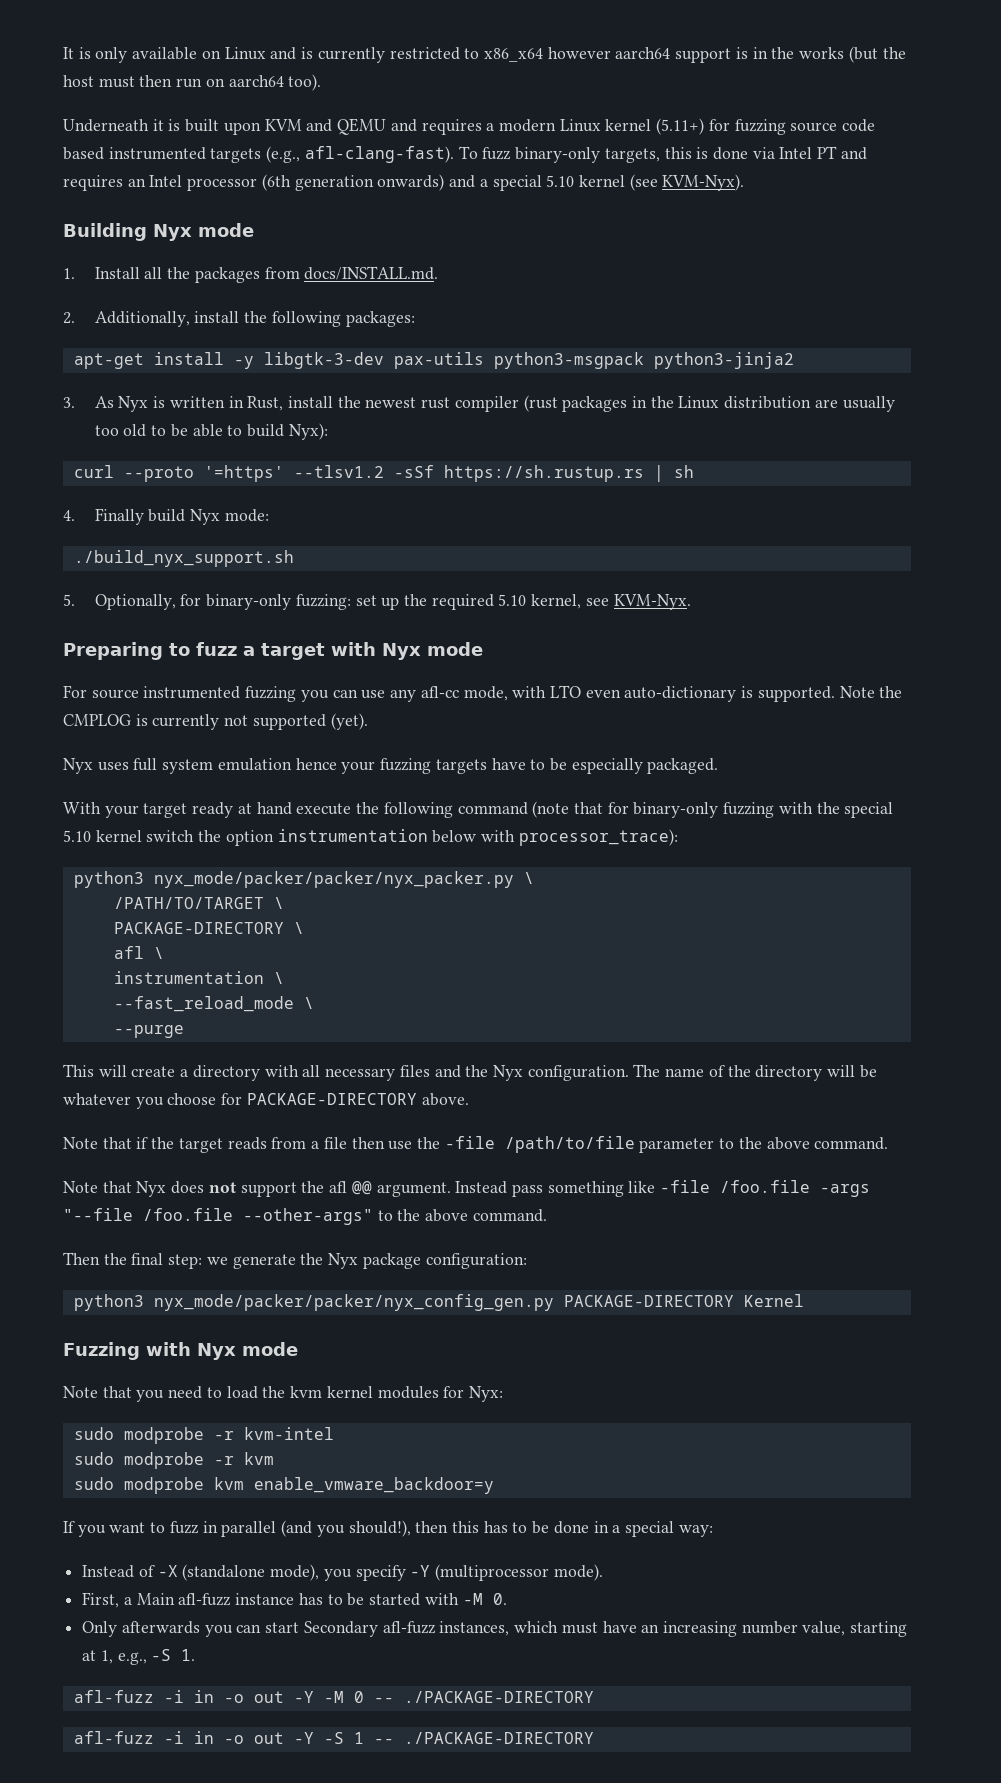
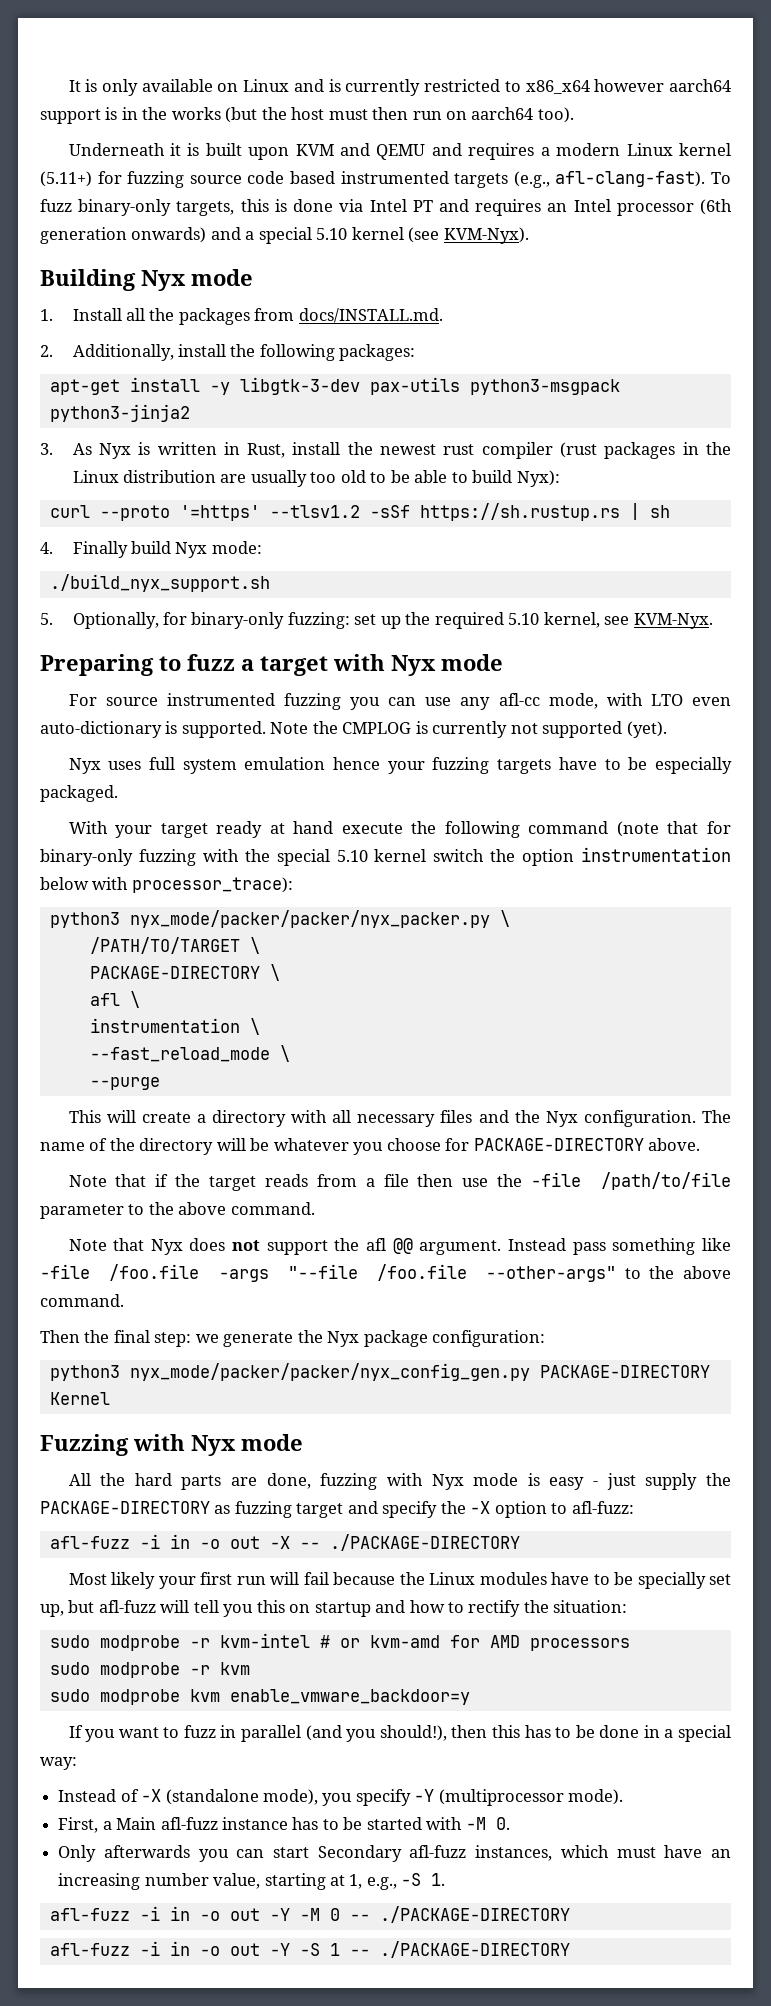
- Note that you need to load the kvm kernel modules for Nyx:
- sudo modprobe -r kvm-intel
+ All the hard parts are done, fuzzing with Nyx mode is easy - just supply the PACKAGE-DIRECTORY as fuzzing target and specify the -X option to afl-fuzz:
+ afl-fuzz -i in -o out -X -- ./PACKAGE-DIRECTORY
+ Most likely your first run will fail because the Linux modules have to be specially set up, but afl-fuzz will tell you this on startup and how to rectify the situation:
+ sudo modprobe -r kvm-intel # or kvm-amd for AMD processors

